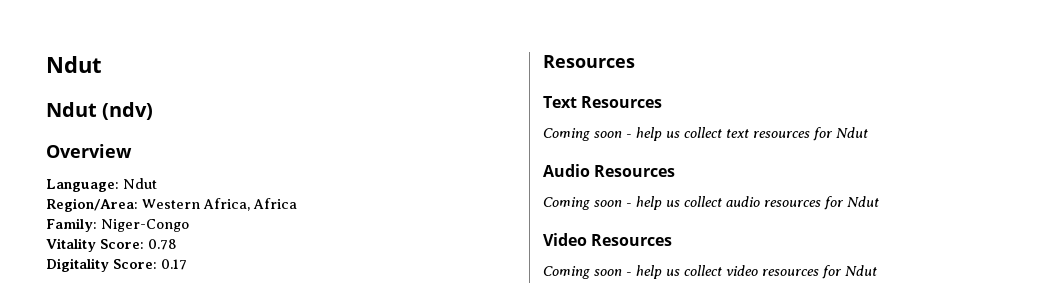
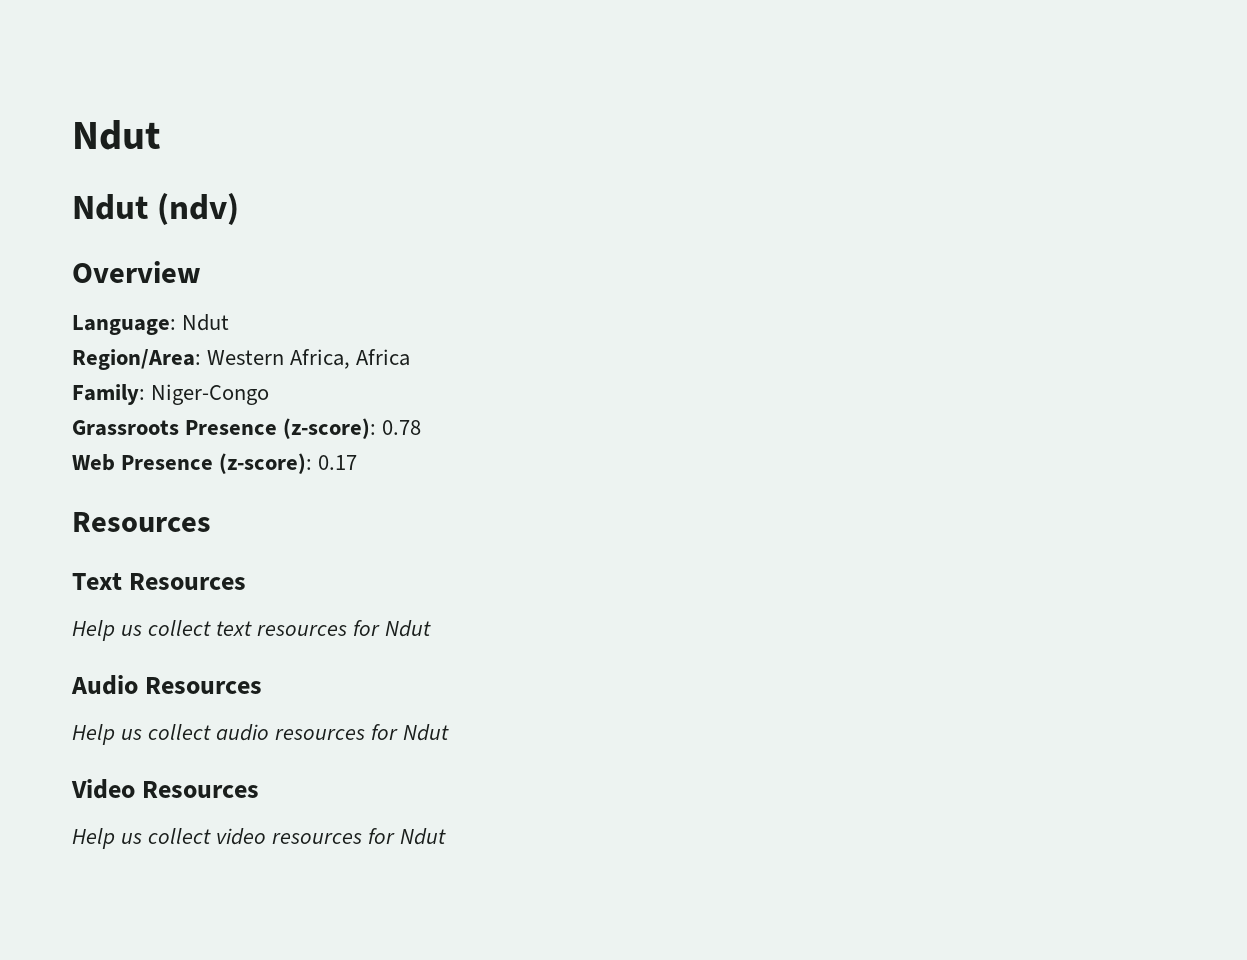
- Vitality Score: 0.78
- Digitality Score: 0.17
+ Grassroots Presence (z-score): 0.78
+ Web Presence (z-score): 0.17
- Coming soon - help us collect text resources for Ndut
+ Help us collect text resources for Ndut
- Coming soon - help us collect audio resources for Ndut
+ Help us collect audio resources for Ndut
- Coming soon - help us collect video resources for Ndut
+ Help us collect video resources for Ndut

